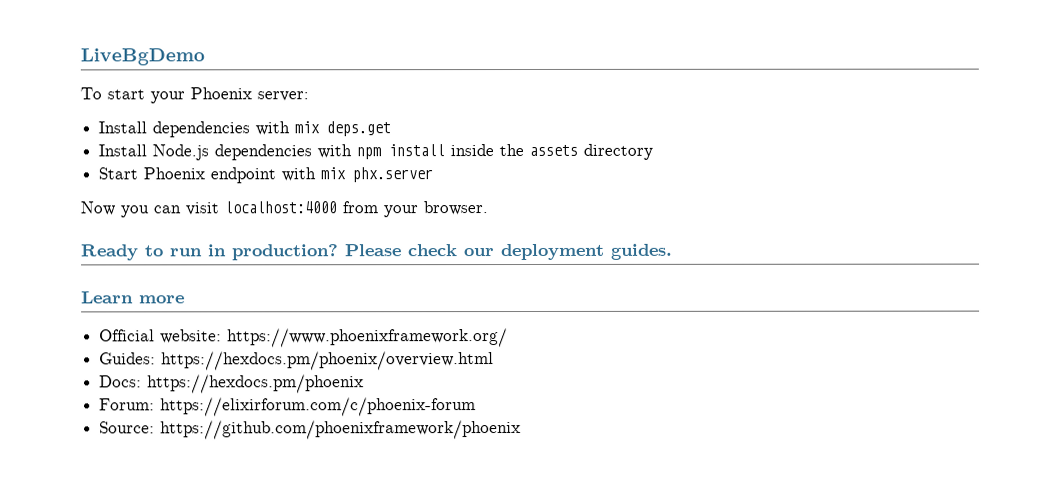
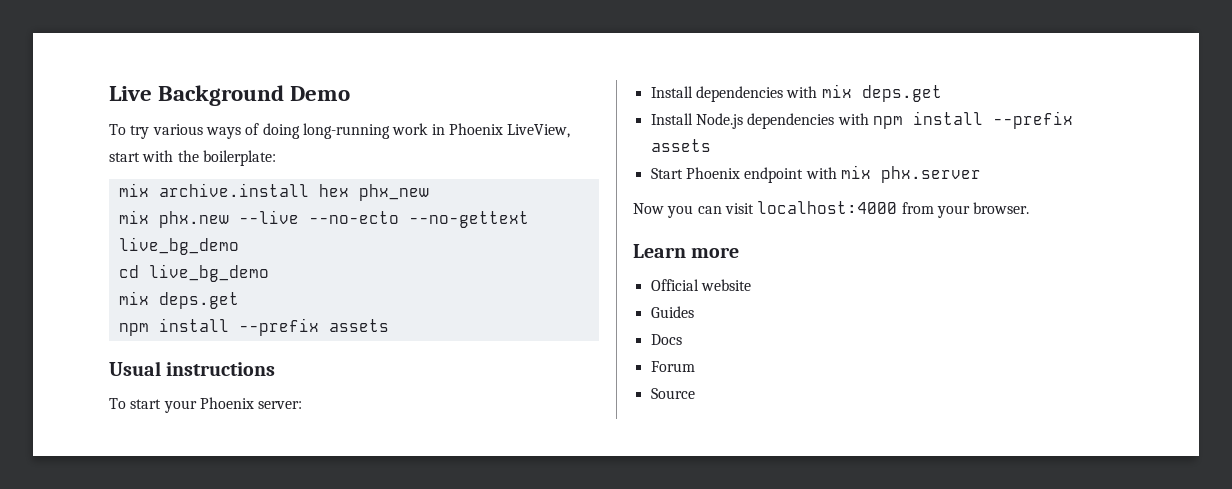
- LiveBgDemo
+ Live Background Demo
+ To try various ways of doing long-running work in Phoenix LiveView, start with the boilerplate:
+ mix archive.install hex phx_new
+ mix phx.new --live --no-ecto --no-gettext live_bg_demo
+ cd live_bg_demo
+ mix deps.get
+ npm install --prefix assets
+ Usual instructions
- Install Node.js dependencies with npm install inside the assets directory
+ Install Node.js dependencies with npm install --prefix assets
- Ready to run in production? Please check our deployment guides.
  Learn more
- Official website: https://www.phoenixframework.org/
- Guides: https://hexdocs.pm/phoenix/overview.html
- Docs: https://hexdocs.pm/phoenix
- Forum: https://elixirforum.com/c/phoenix-forum
- Source: https://github.com/phoenixframework/phoenix
+ Official website
+ Guides
+ Docs
+ Forum
+ Source

